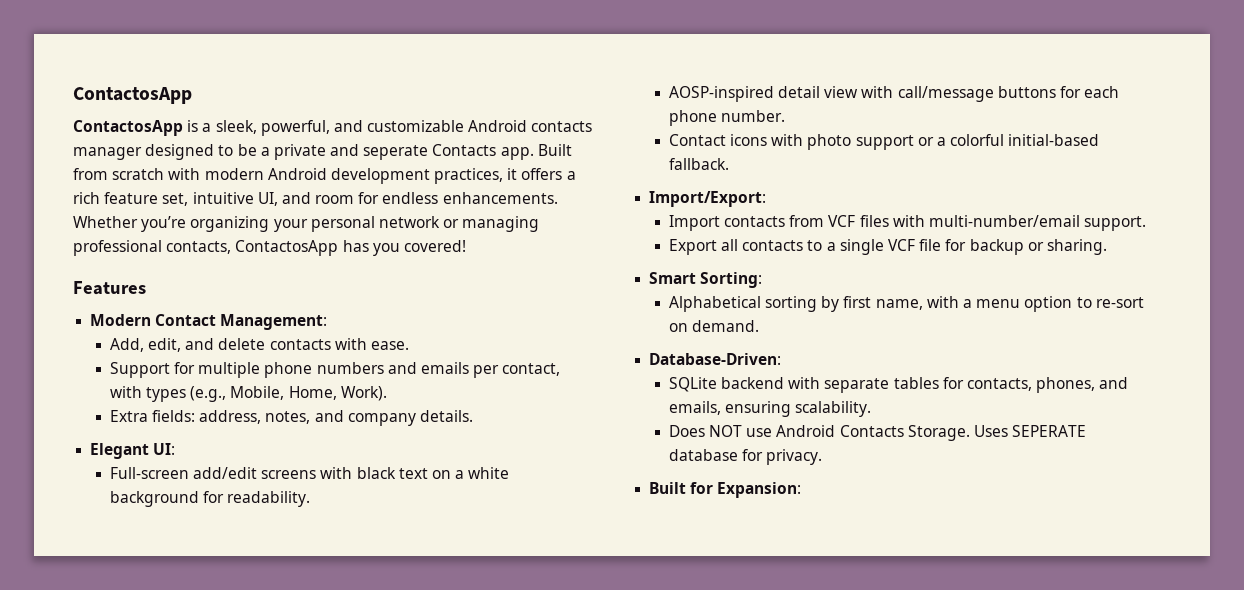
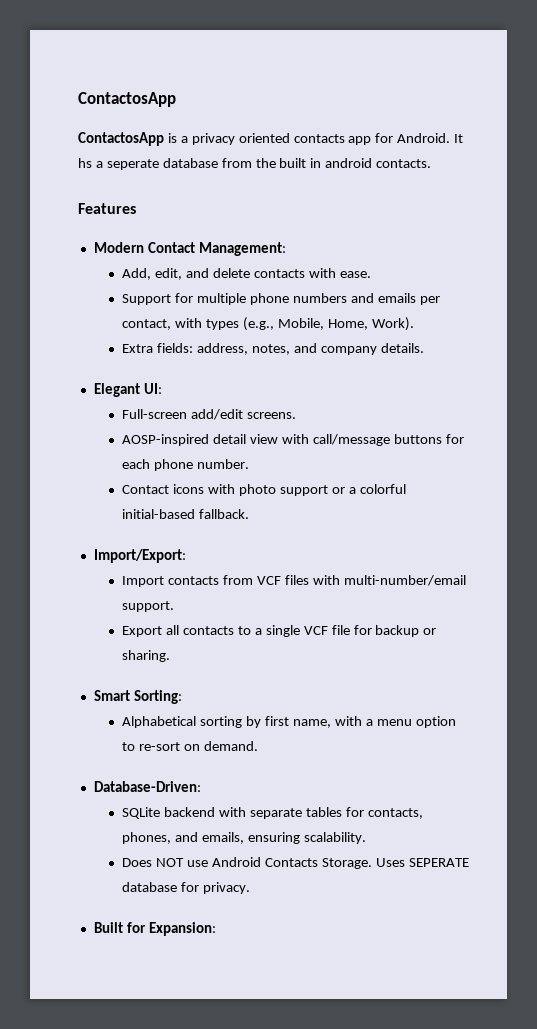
- ContactosApp is a sleek, powerful, and customizable Android contacts manager designed to be a private and seperate Contacts app. Built from scratch with modern Android development practices, it offers a rich feature set, intuitive UI, and room for endless enhancements. Whether you’re organizing your personal network or managing professional contacts, ContactosApp has you covered!
+ ContactosApp is a privacy oriented contacts app for Android. It hs a seperate database from the built in android contacts.
- Full-screen add/edit screens with black text on a white background for readability.
+ Full-screen add/edit screens.

